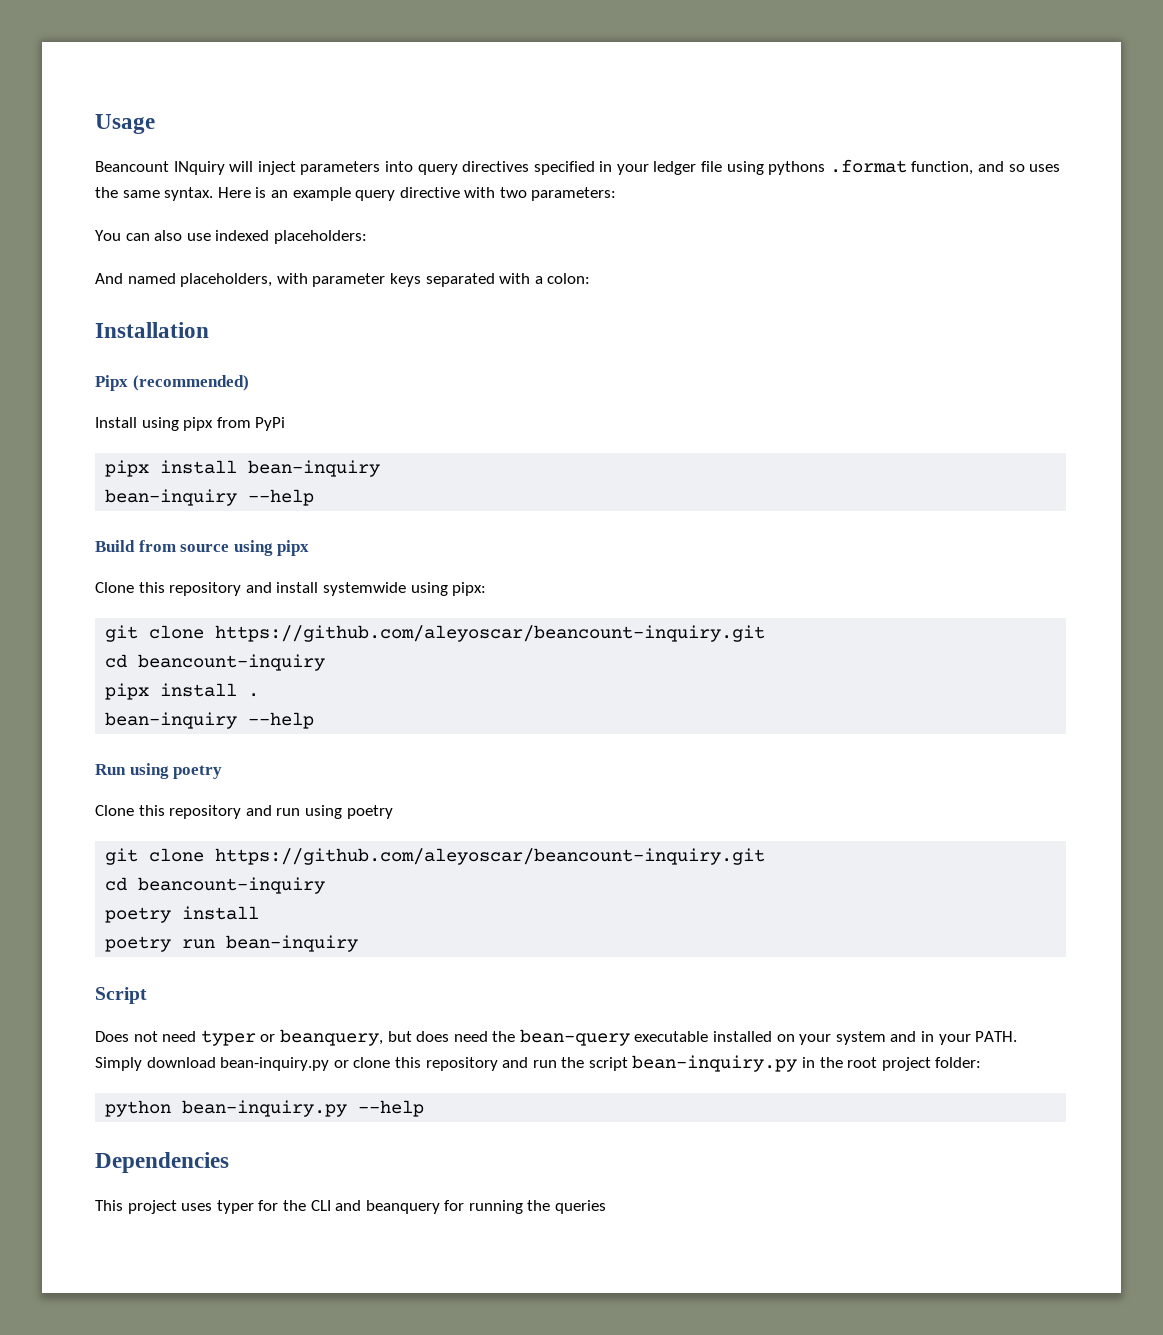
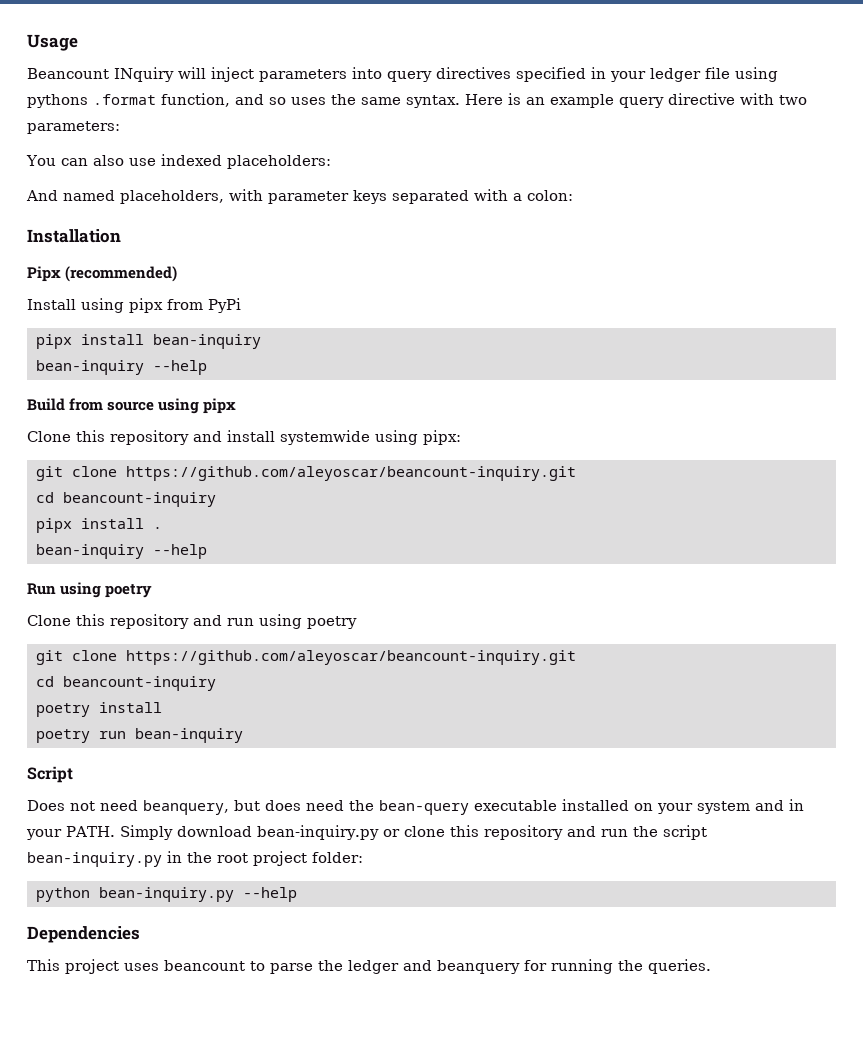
- Does not need typer or beanquery, but does need the bean-query executable installed on your system and in your PATH.
+ Does not need beanquery, but does need the bean-query executable installed on your system and in your PATH.
- This project uses typer for the CLI and beanquery for running the queries
+ This project uses beancount to parse the ledger and beanquery for running the queries.

